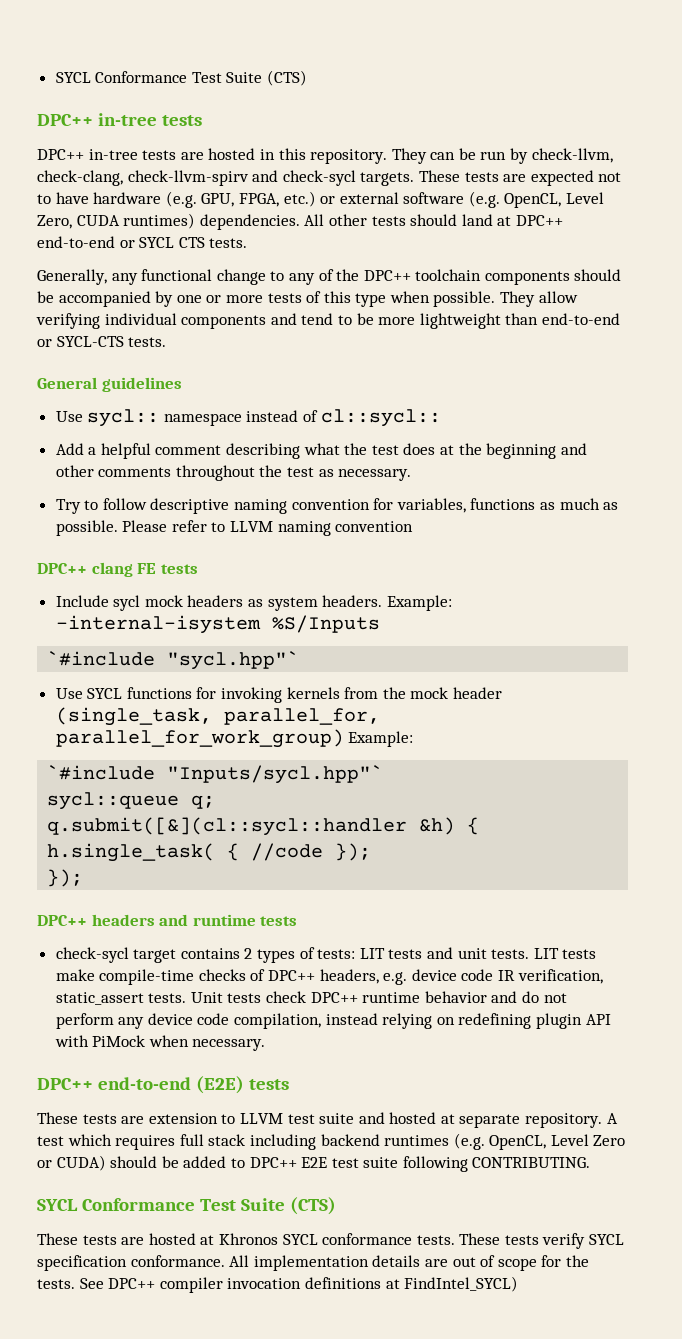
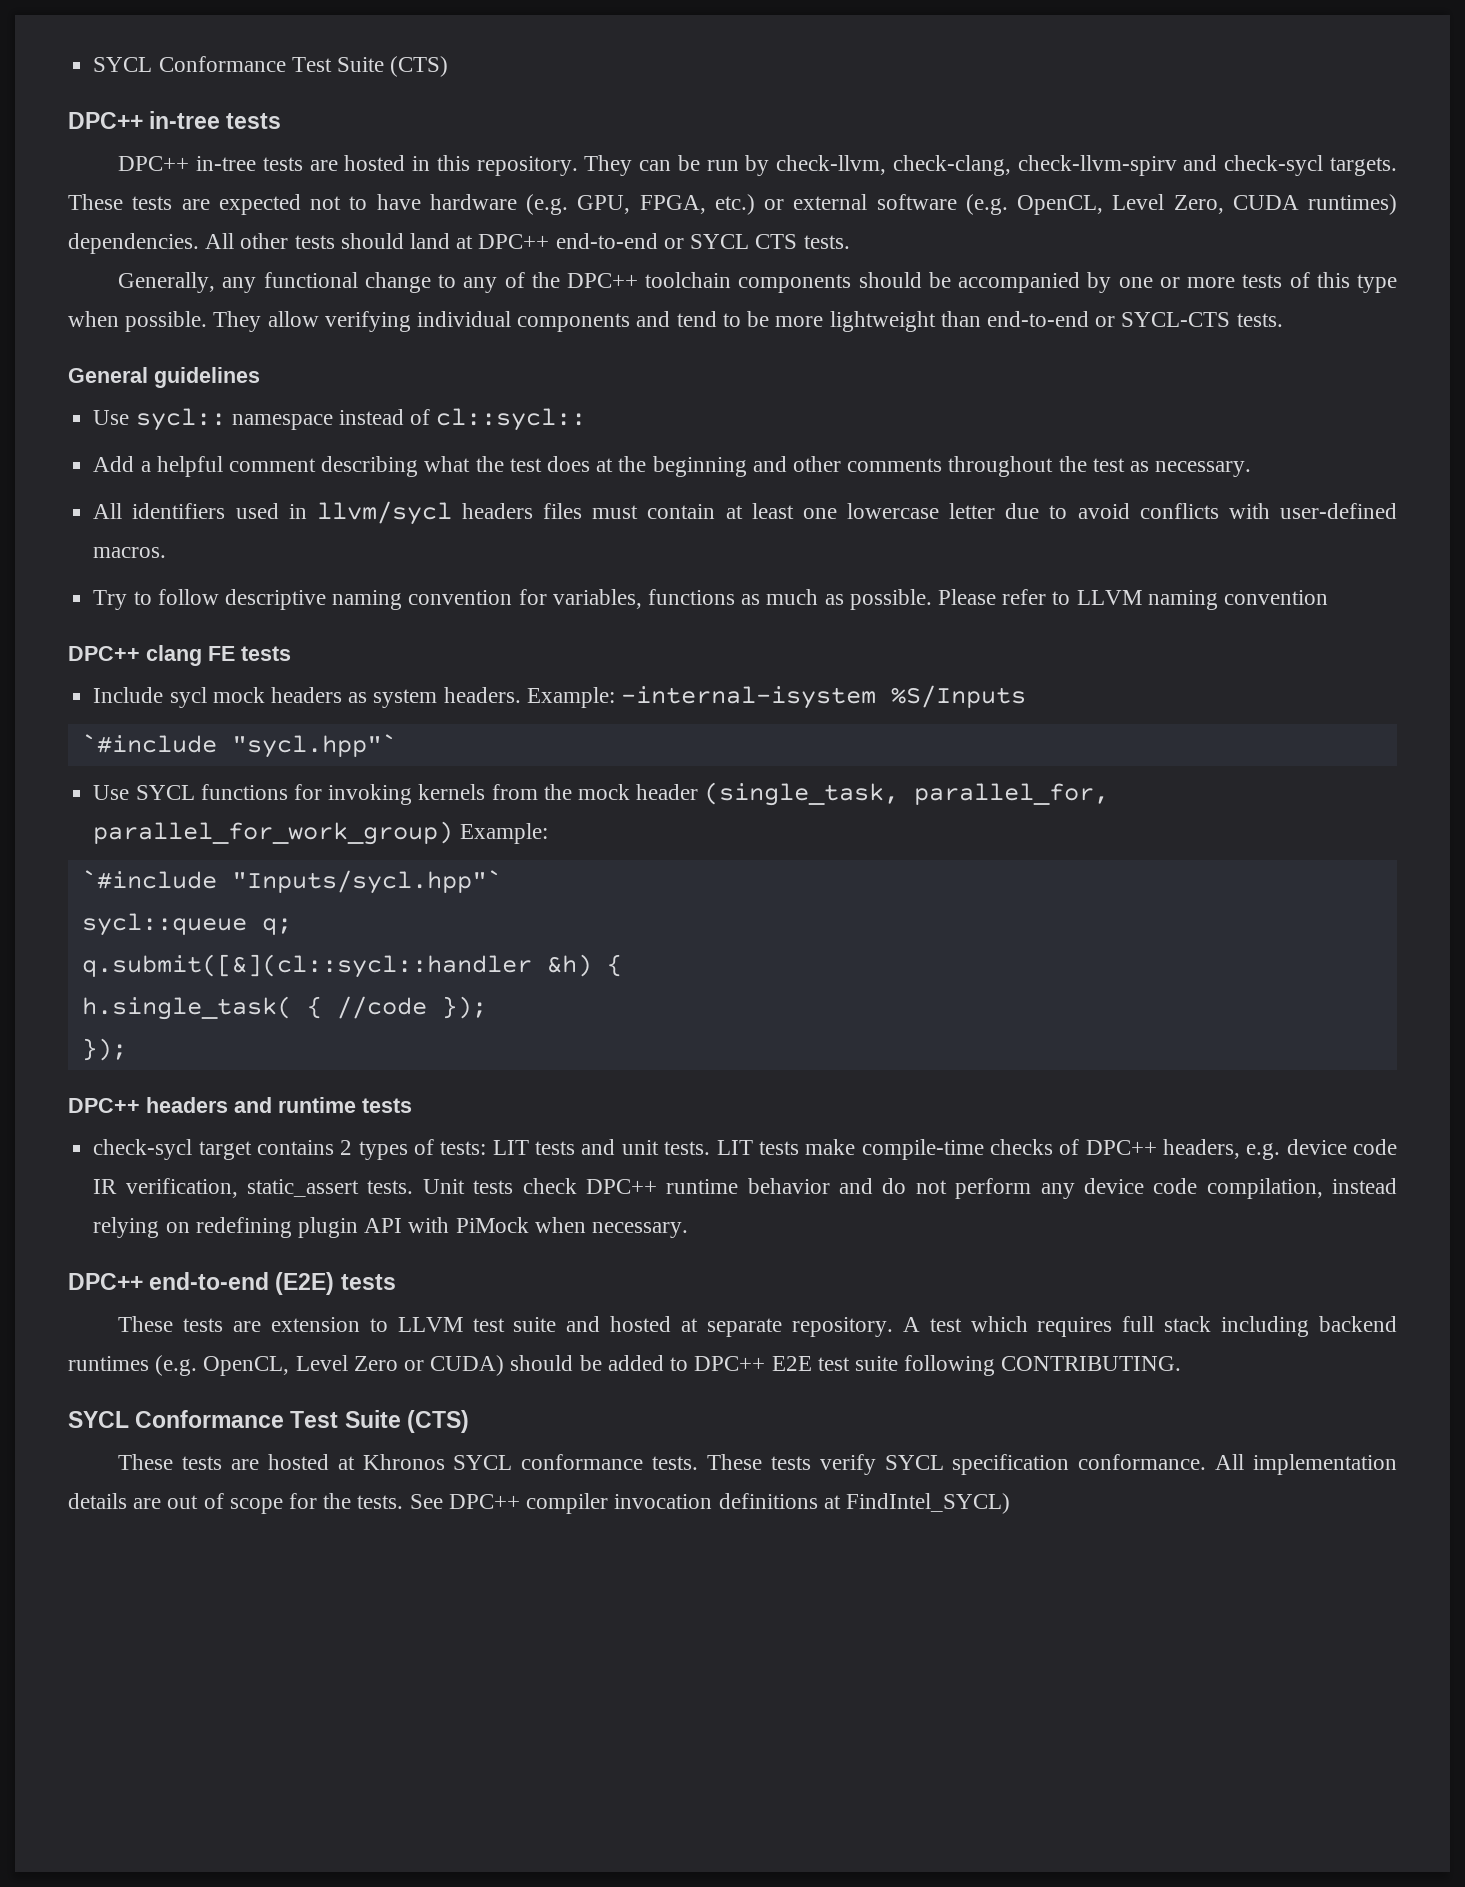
+ All identifiers used in llvm/sycl headers files must contain at least one lowercase letter due to avoid conflicts with user-defined macros.

